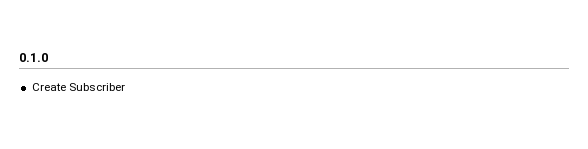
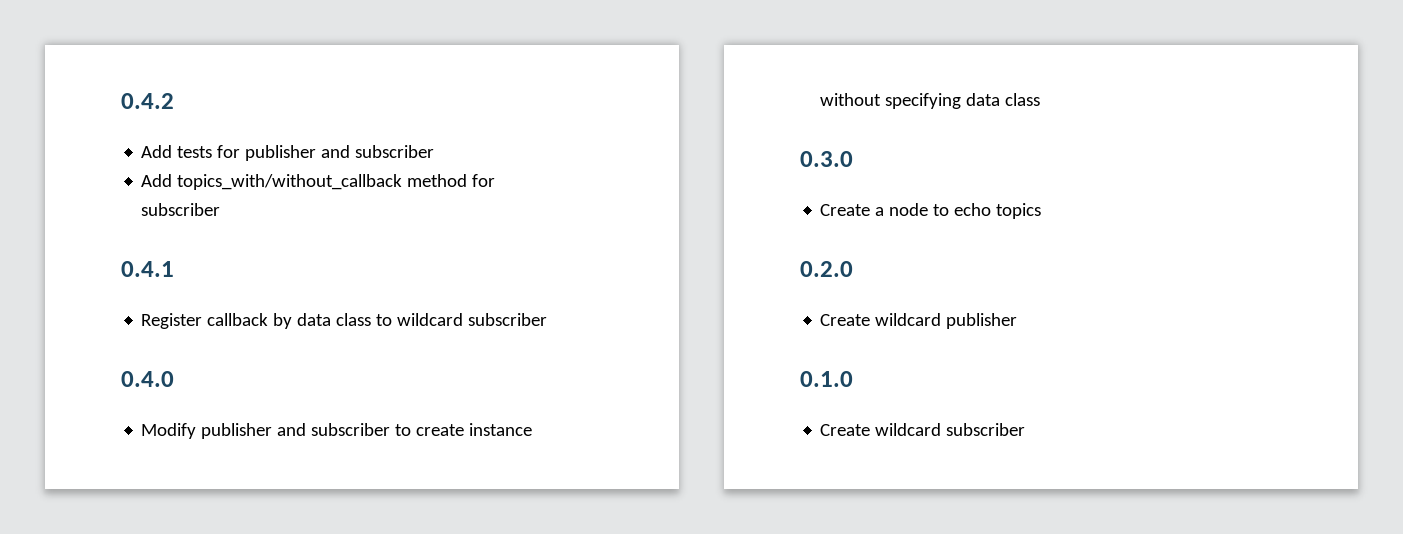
+ 0.4.2
+ Add tests for publisher and subscriber
+ Add topics_with/without_callback method for subscriber
+ 0.4.1
+ Register callback by data class to wildcard subscriber
+ 0.4.0
+ Modify publisher and subscriber to create instance without specifying data class
+ 0.3.0
+ Create a node to echo topics
+ 0.2.0
+ Create wildcard publisher
- Create Subscriber
+ Create wildcard subscriber

